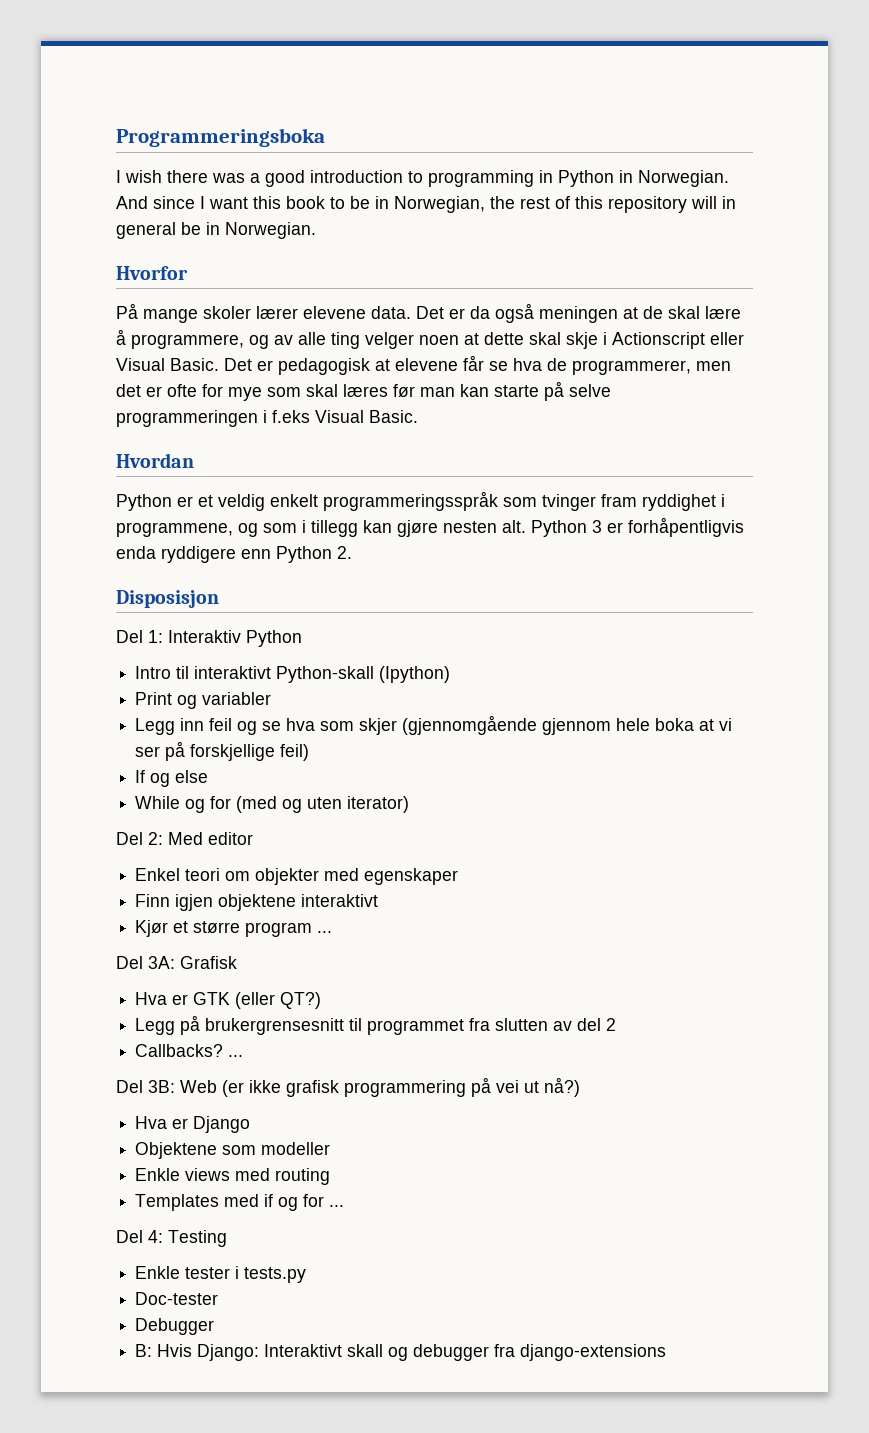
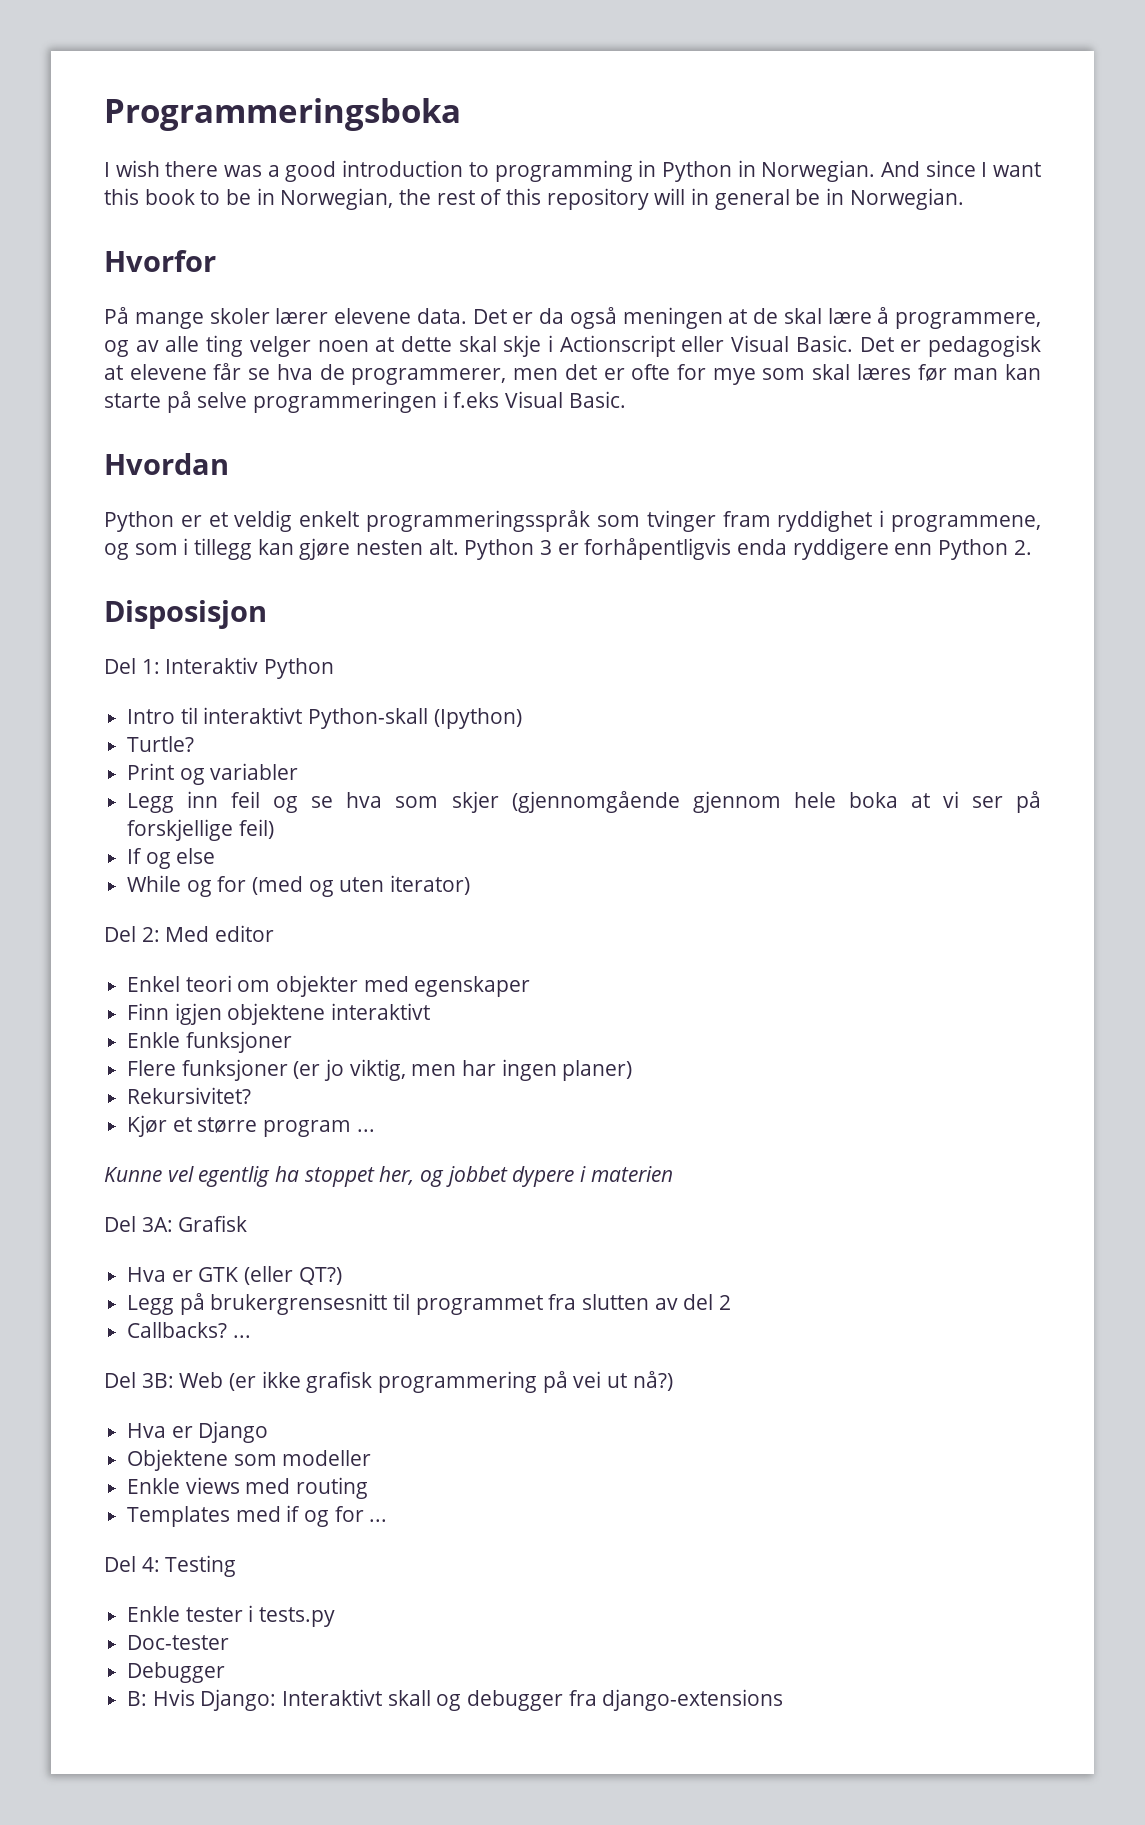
+ Turtle?
+ Enkle funksjoner
+ Flere funksjoner (er jo viktig, men har ingen planer)
+ Rekursivitet?
+ Kunne vel egentlig ha stoppet her, og jobbet dypere i materien

